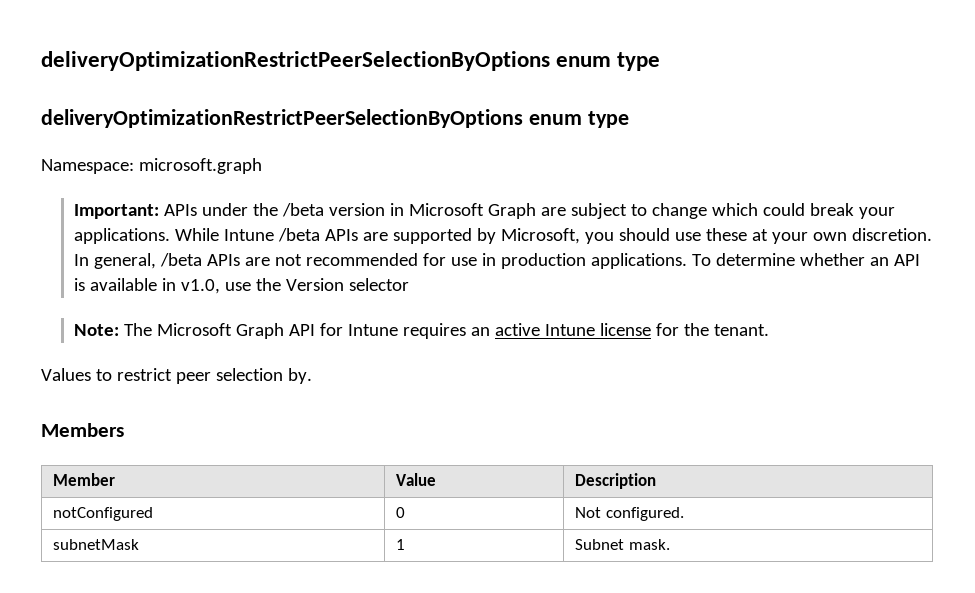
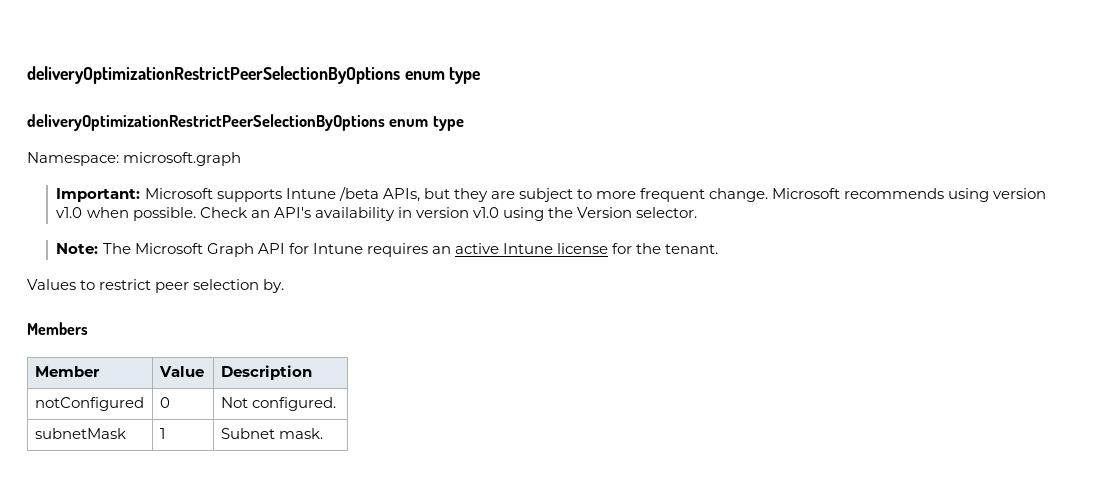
- Important: APIs under the /beta version in Microsoft Graph are subject to change which could break your applications. While Intune /beta APIs are supported by Microsoft, you should use these at your own discretion. In general, /beta APIs are not recommended for use in production applications. To determine whether an API is available in v1.0, use the Version selector
+ Important: Microsoft supports Intune /beta APIs, but they are subject to more frequent change. Microsoft recommends using version v1.0 when possible. Check an API's availability in version v1.0 using the Version selector.

